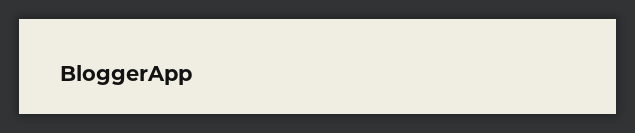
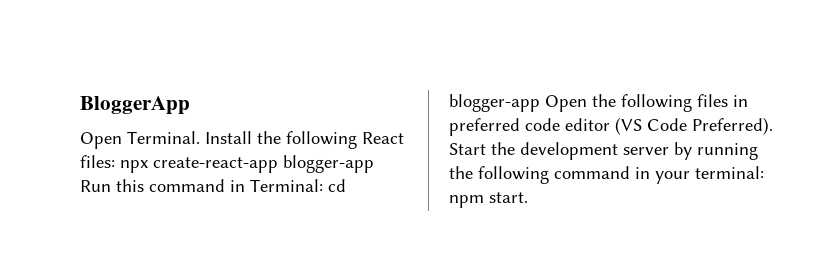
+ Open Terminal. Install the following React files: npx create-react-app blogger-app Run this command in Terminal: cd blogger-app Open the following files in preferred code editor (VS Code Preferred). Start the development server by running the following command in your terminal: npm start.

